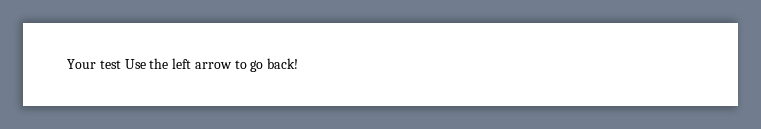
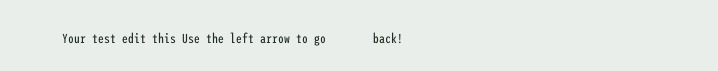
- Your test Use the left arrow to go back!
+ Your test edit this Use the left arrow to go back!

